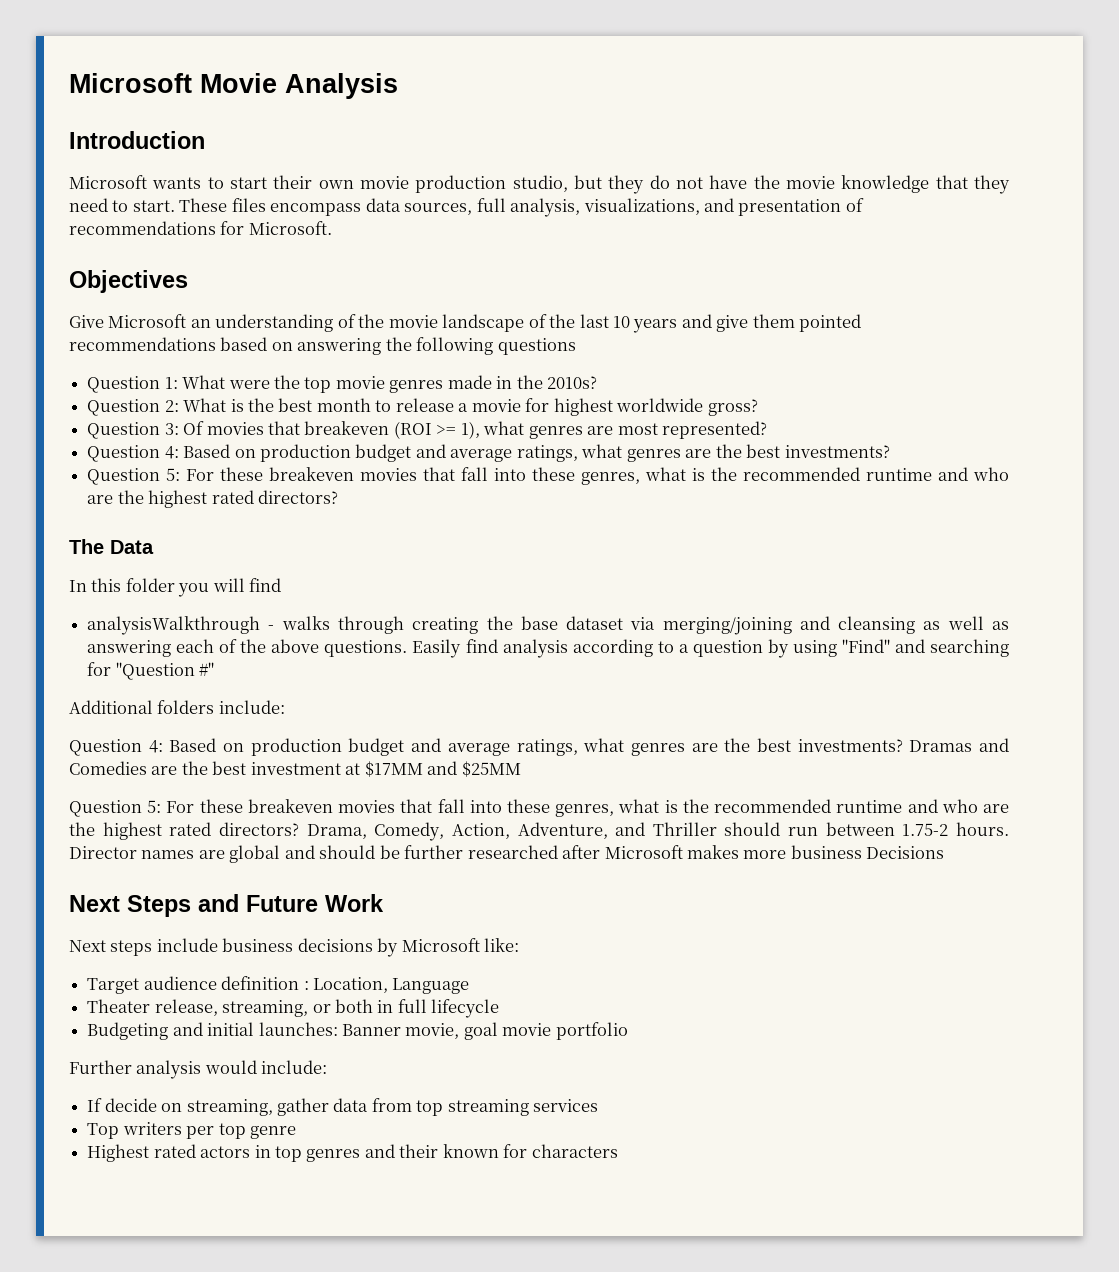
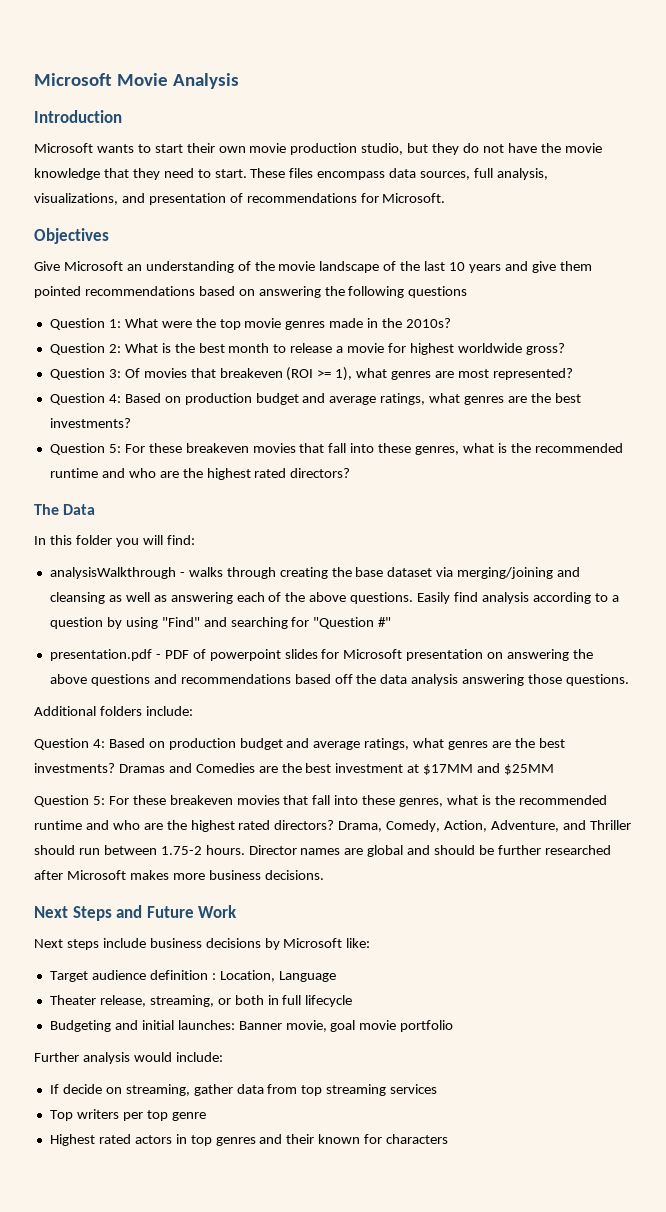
- In this folder you will find
+ In this folder you will find:
+ presentation.pdf - PDF of powerpoint slides for Microsoft presentation on answering the above questions and recommendations based off the data analysis answering those questions.
- Director names are global and should be further researched after Microsoft makes more business Decisions
+ Director names are global and should be further researched after Microsoft makes more business decisions.

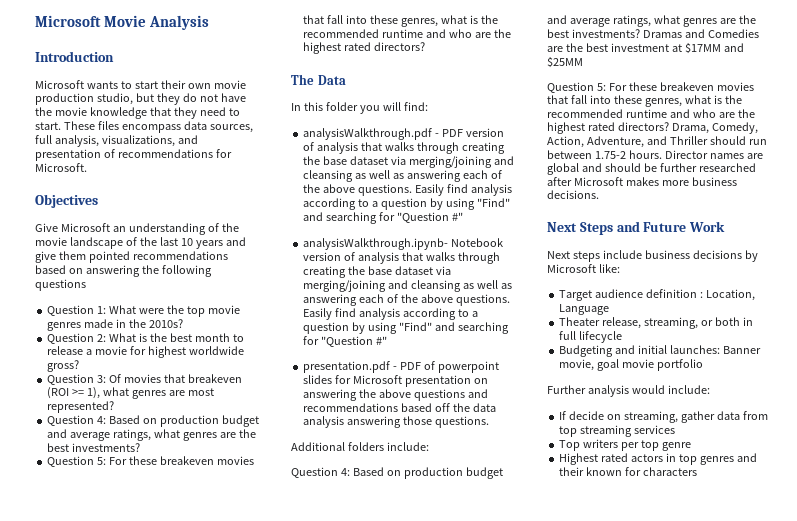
- analysisWalkthrough - walks through creating the base dataset via merging/joining and cleansing as well as answering each of the above questions.
+ analysisWalkthrough.pdf - PDF version of analysis that walks through creating the base dataset via merging/joining and cleansing as well as answering each of the above questions. Easily find analysis according to a question by using "Find" and searching for "Question #"
+ analysisWalkthrough.ipynb- Notebook version of analysis that walks through creating the base dataset via merging/joining and cleansing as well as answering each of the above questions.

